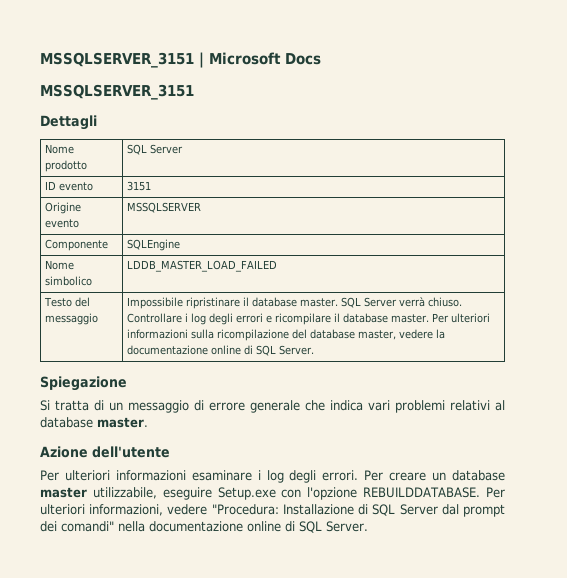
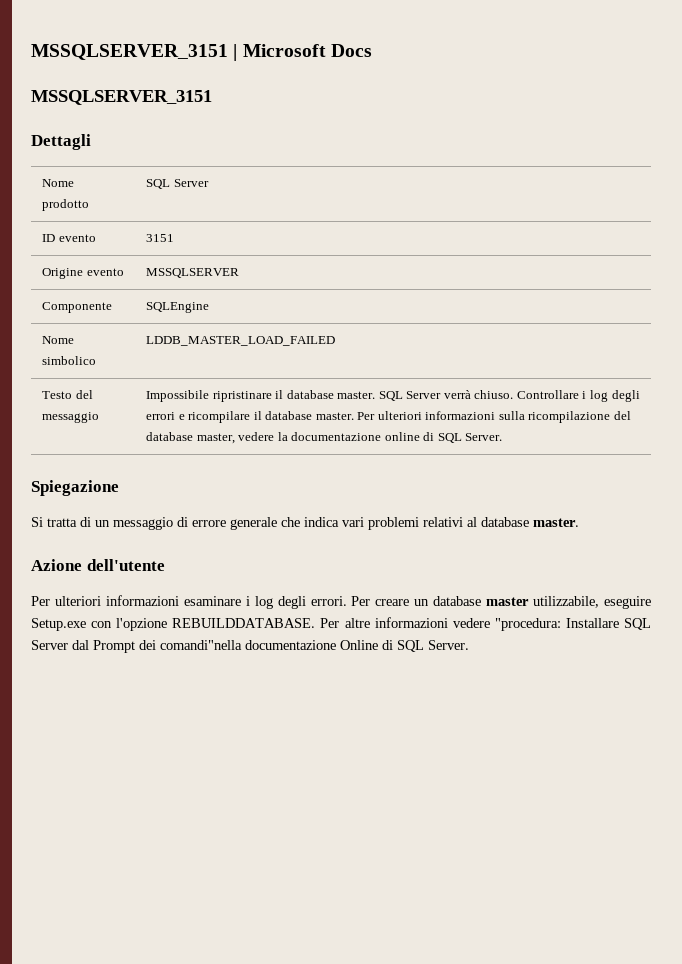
- Per ulteriori informazioni, vedere "Procedura: Installazione di SQL Server dal prompt dei comandi" nella documentazione online di SQL Server.
+ Per altre informazioni vedere "procedura: Installare SQL Server dal Prompt dei comandi"nella documentazione Online di SQL Server.

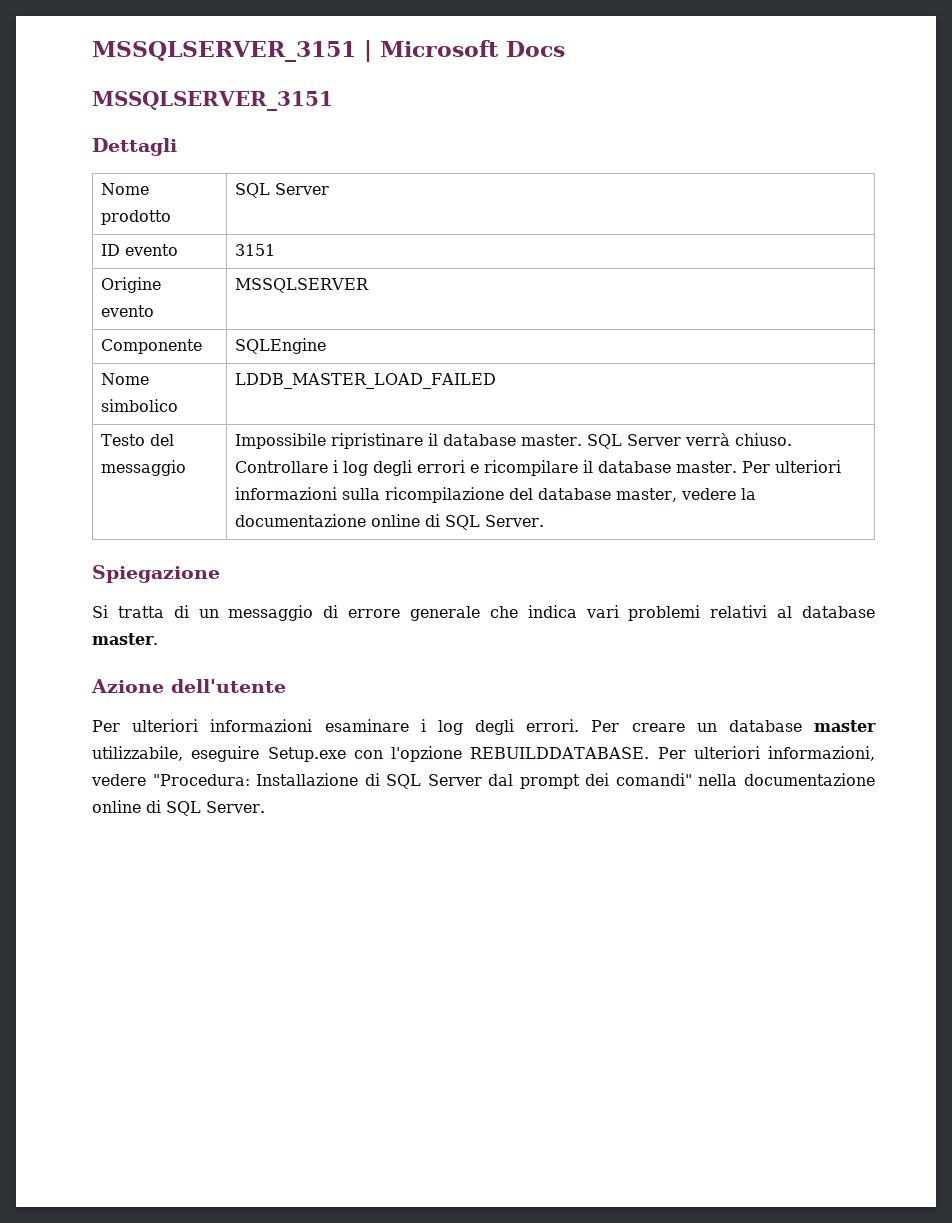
- Per altre informazioni vedere "procedura: Installare SQL Server dal Prompt dei comandi"nella documentazione Online di SQL Server.
+ Per ulteriori informazioni, vedere "Procedura: Installazione di SQL Server dal prompt dei comandi" nella documentazione online di SQL Server.

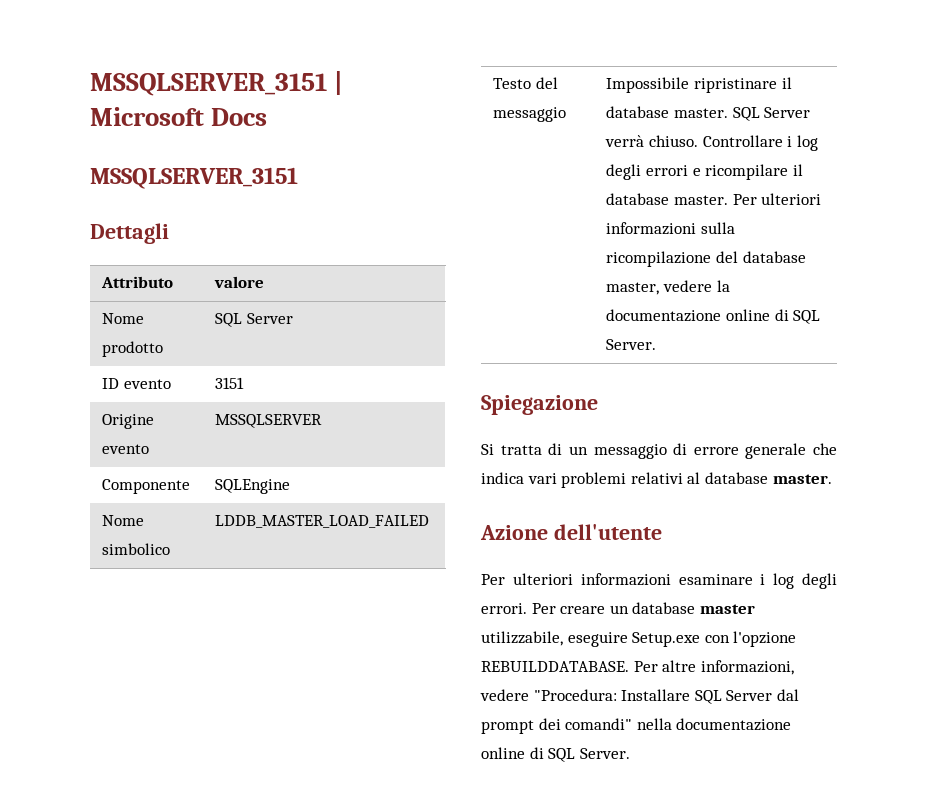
+ Attributo | valore
- Per ulteriori informazioni, vedere "Procedura: Installazione di SQL Server dal prompt dei comandi" nella documentazione online di SQL Server.
+ Per altre informazioni, vedere "Procedura: Installare SQL Server dal prompt dei comandi" nella documentazione online di SQL Server.

